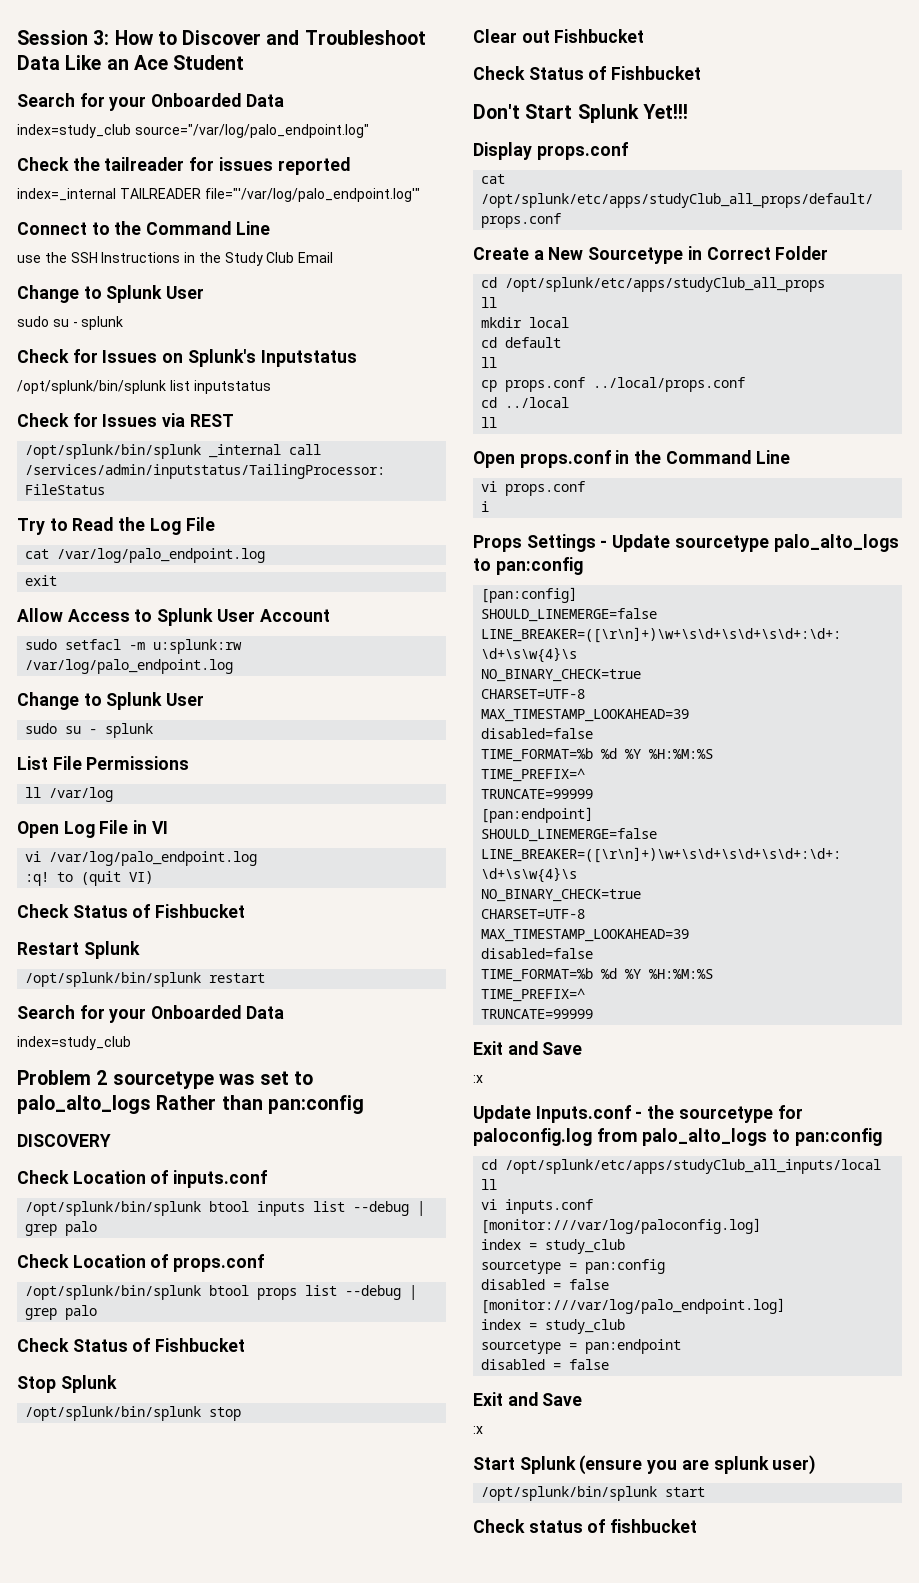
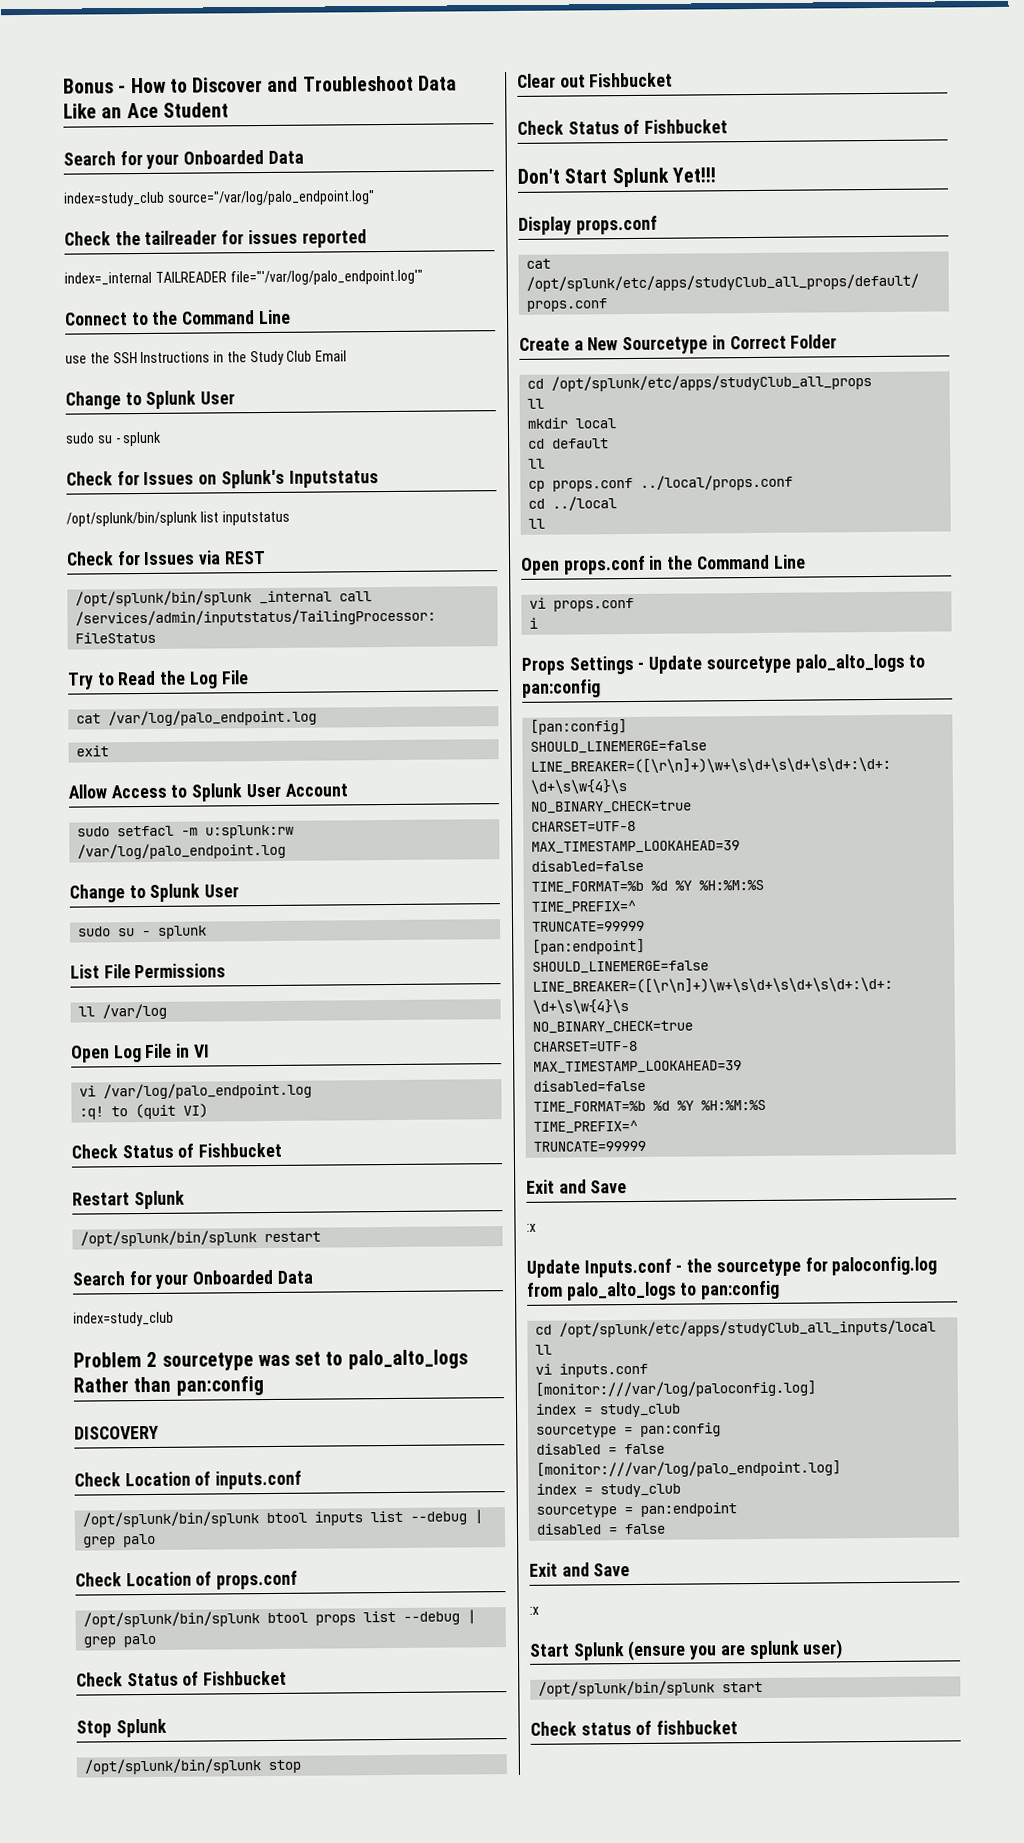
- Session 3: How to Discover and Troubleshoot Data Like an Ace Student
+ Bonus - How to Discover and Troubleshoot Data Like an Ace Student

